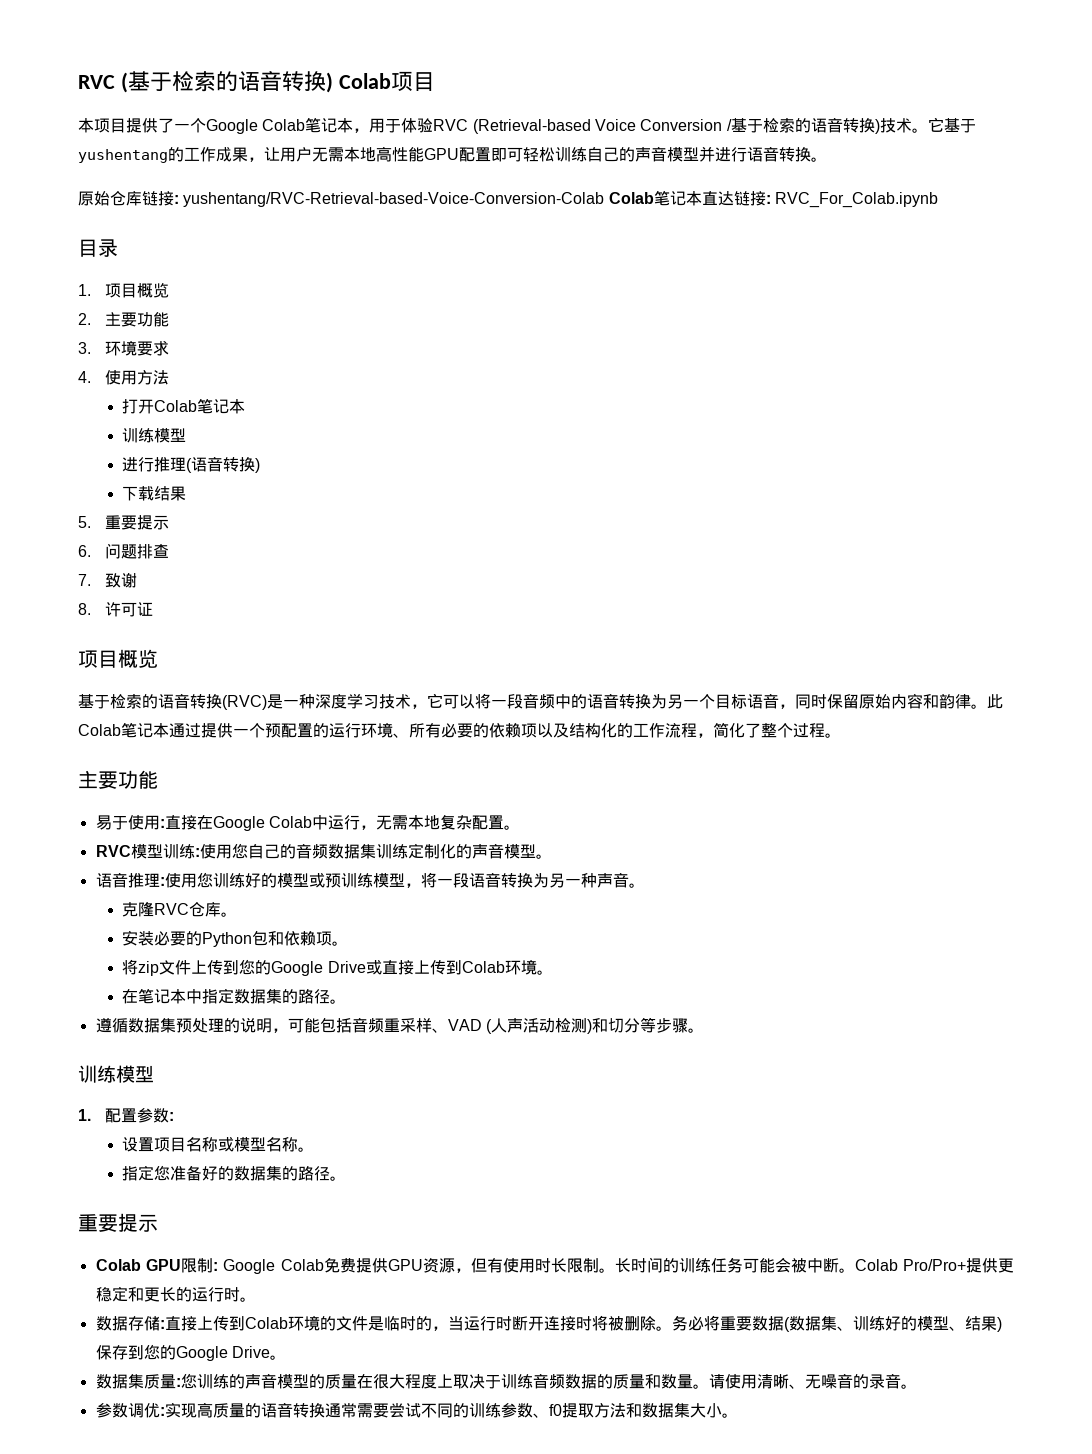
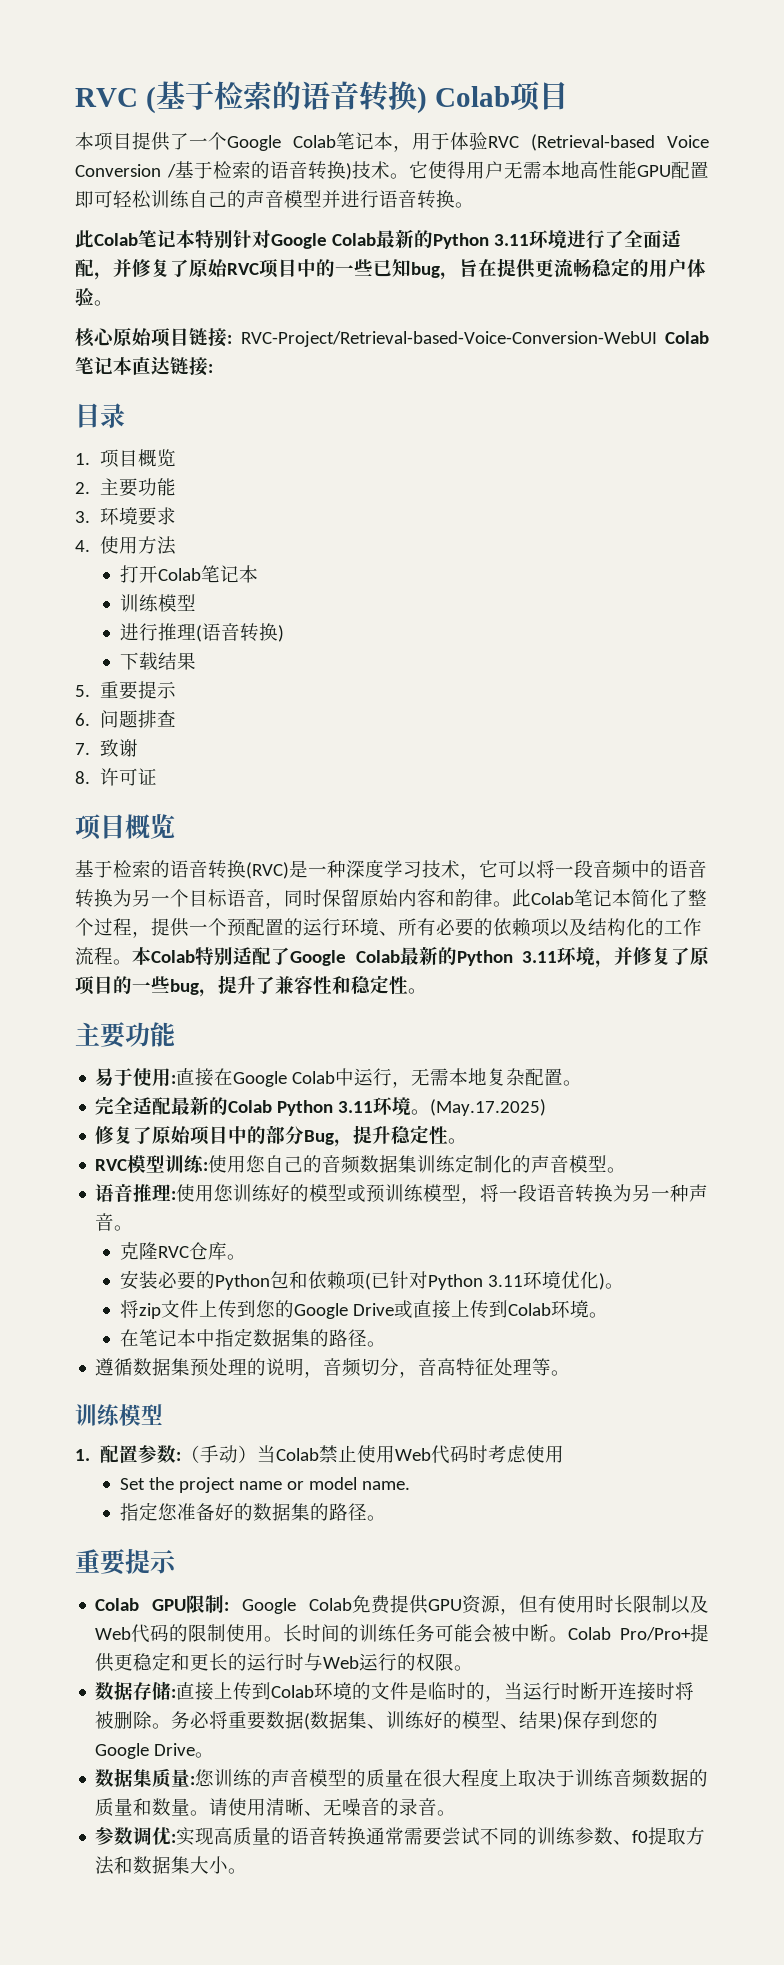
- 它基于yushentang的工作成果，让用户无需本地高性能GPU配置即可轻松训练自己的声音模型并进行语音转换。
+ 它使得用户无需本地高性能GPU配置即可轻松训练自己的声音模型并进行语音转换。
- 原始仓库链接: yushentang/RVC-Retrieval-based-Voice-Conversion-Colab Colab笔记本直达链接: RVC_For_Colab.ipynb
+ 此Colab笔记本特别针对Google Colab最新的Python 3.11环境进行了全面适配，并修复了原始RVC项目中的一些已知bug，旨在提供更流畅稳定的用户体验。
+ 核心原始项目链接: RVC-Project/Retrieval-based-Voice-Conversion-WebUI Colab笔记本直达链接:
- 此Colab笔记本通过提供一个预配置的运行环境、所有必要的依赖项以及结构化的工作流程，简化了整个过程。
+ 此Colab笔记本简化了整个过程，提供一个预配置的运行环境、所有必要的依赖项以及结构化的工作流程。本Colab特别适配了Google Colab最新的Python 3.11环境，并修复了原项目的一些bug，提升了兼容性和稳定性。
+ 完全适配最新的Colab Python 3.11环境。(May.17.2025)
+ 修复了原始项目中的部分Bug，提升稳定性。
- 安装必要的Python包和依赖项。
+ 安装必要的Python包和依赖项(已针对Python 3.11环境优化)。
- 遵循数据集预处理的说明，可能包括音频重采样、VAD (人声活动检测)和切分等步骤。
+ 遵循数据集预处理的说明，音频切分，音高特征处理等。
- 1.配置参数:
- 设置项目名称或模型名称。
+ 1.配置参数:（手动）当Colab禁止使用Web代码时考虑使用
+ Set the project name or model name.
- Colab GPU限制: Google Colab免费提供GPU资源，但有使用时长限制。
+ Colab GPU限制: Google Colab免费提供GPU资源，但有使用时长限制以及Web代码的限制使用。
- Colab Pro/Pro+提供更稳定和更长的运行时。
+ Colab Pro/Pro+提供更稳定和更长的运行时与Web运行的权限。

